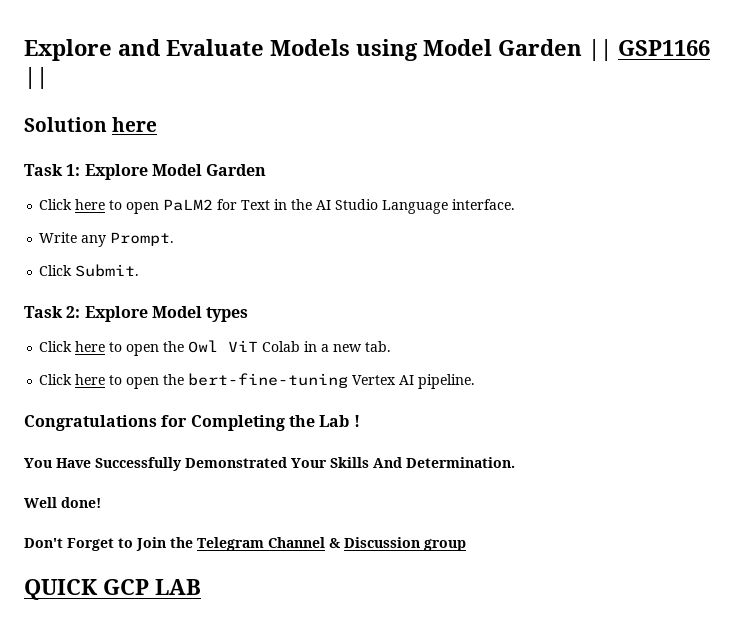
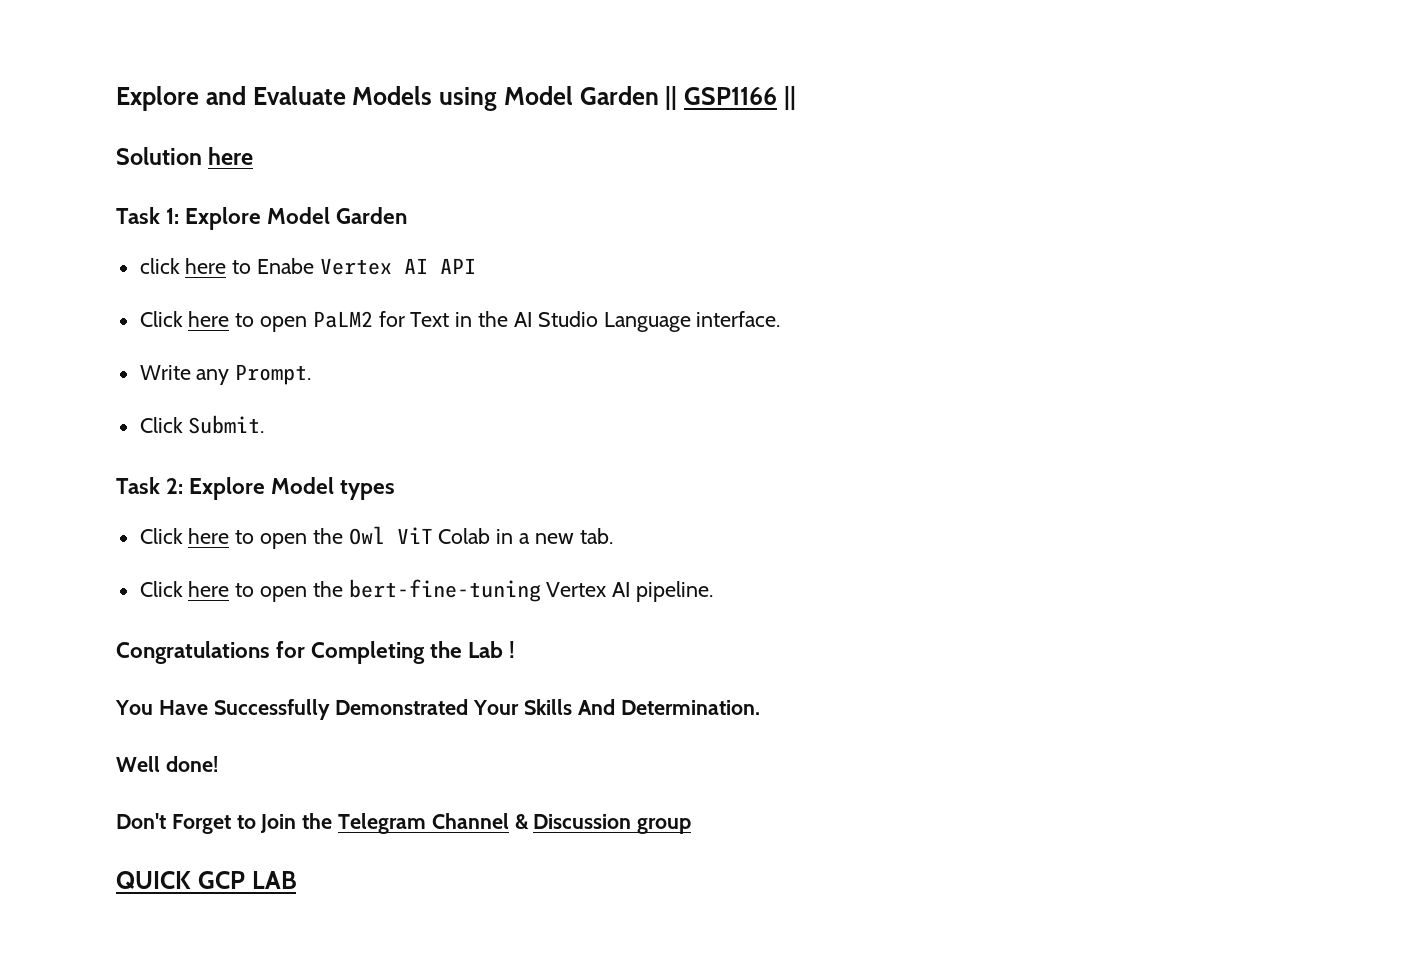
+ click here to Enabe Vertex AI API

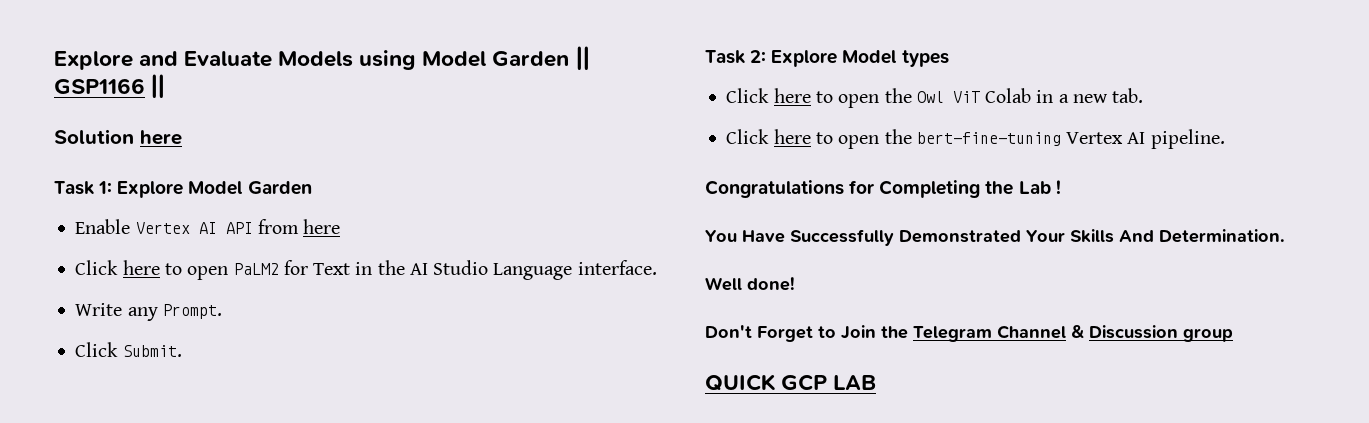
- click here to Enabe Vertex AI API
+ Enable Vertex AI API from here

